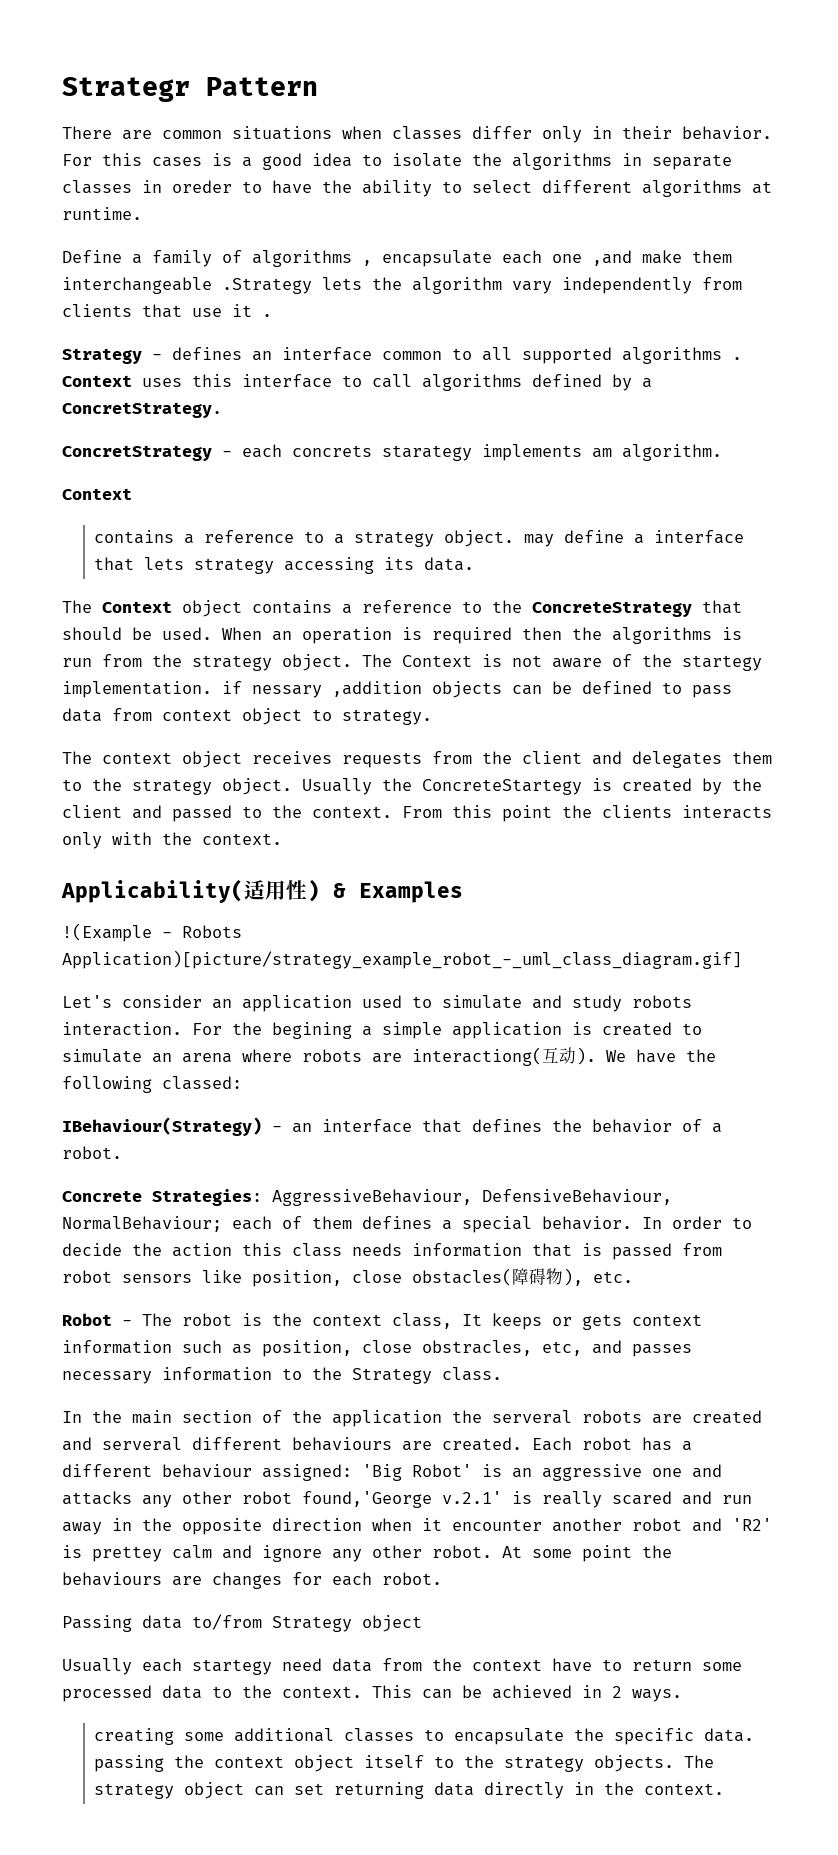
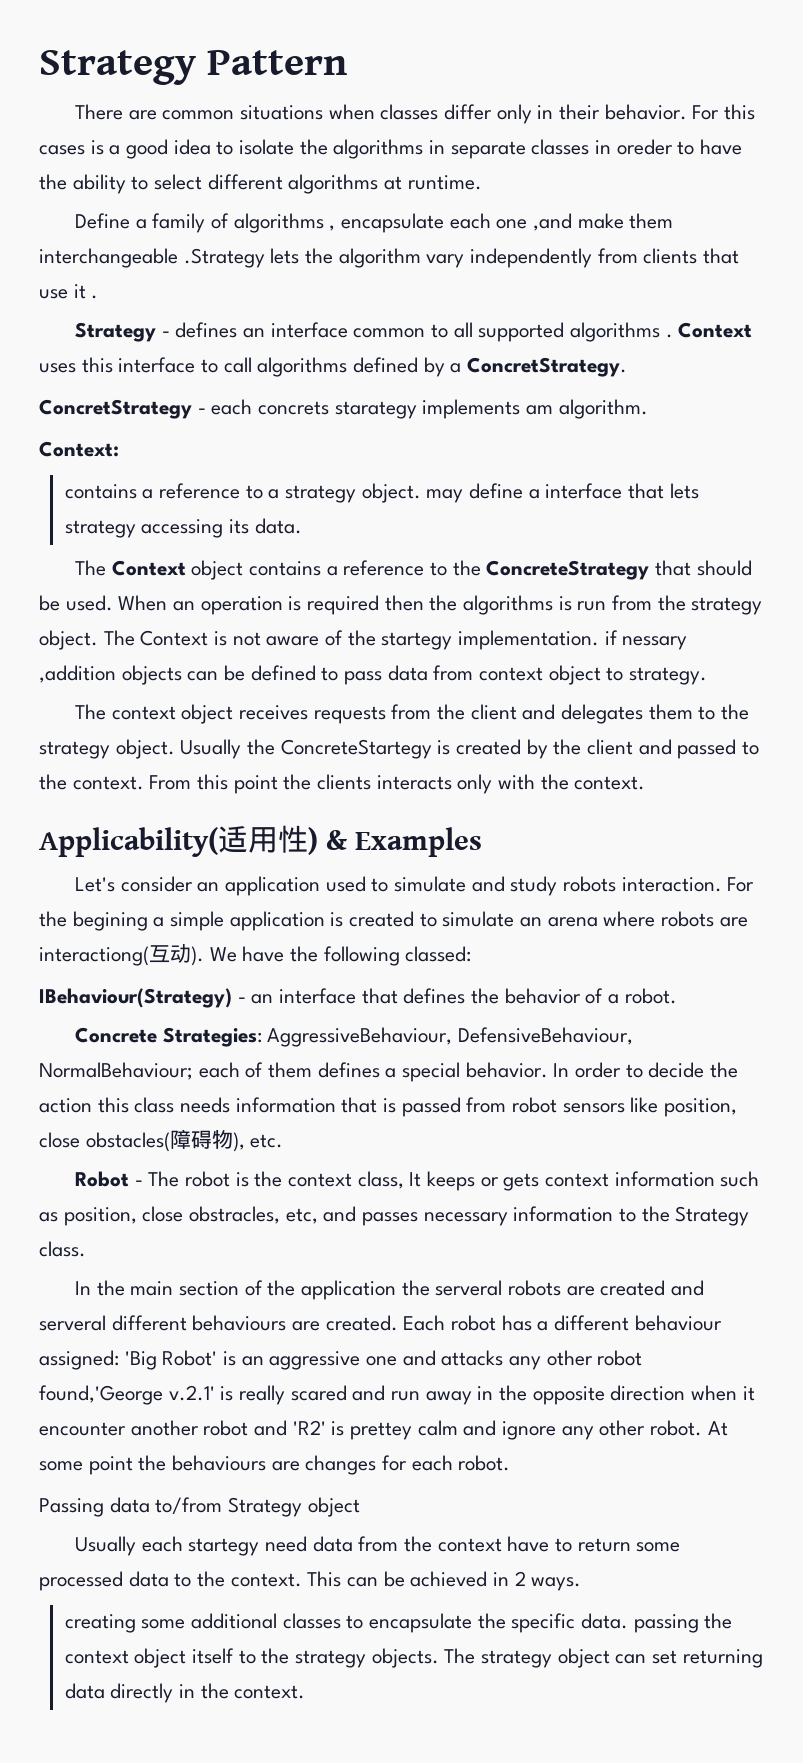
- Strategr Pattern
+ Strategy Pattern
  ConcretStrategy - each concrets starategy implements am algorithm.
- Context
+ Context:
- !(Example - Robots Application)[picture/strategy_example_robot_-_uml_class_diagram.gif]

